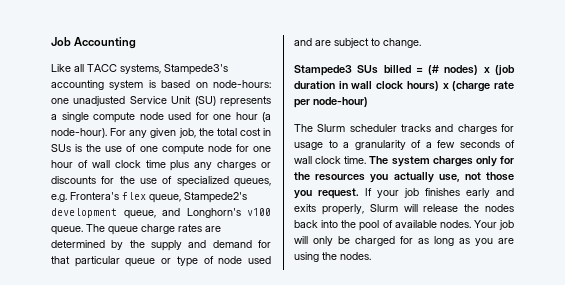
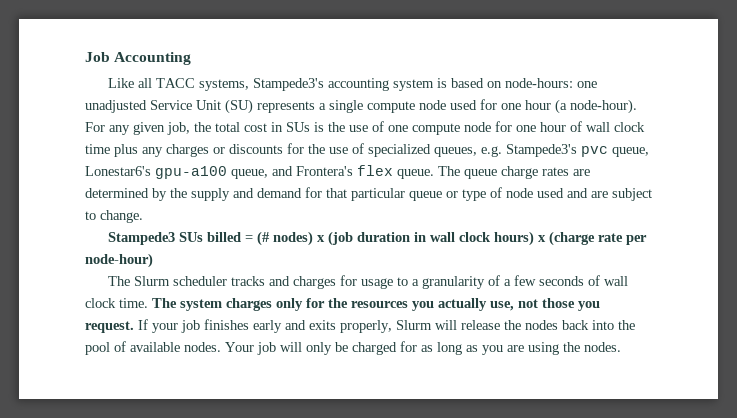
- For any given job, the total cost in SUs is the use of one compute node for one hour of wall clock time plus any charges or discounts for the use of specialized queues, e.g. Frontera's flex queue, Stampede2's development queue, and Longhorn's v100 queue.
+ For any given job, the total cost in SUs is the use of one compute node for one hour of wall clock time plus any charges or discounts for the use of specialized queues, e.g. Stampede3's pvc queue, Lonestar6's gpu-a100 queue, and Frontera's flex queue.

